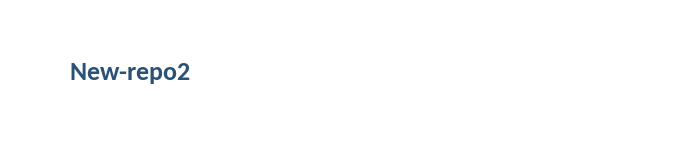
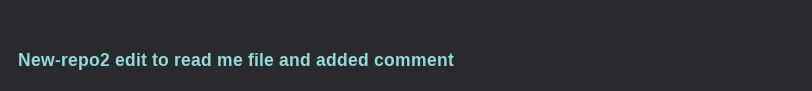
- New-repo2
+ New-repo2 edit to read me file and added comment

